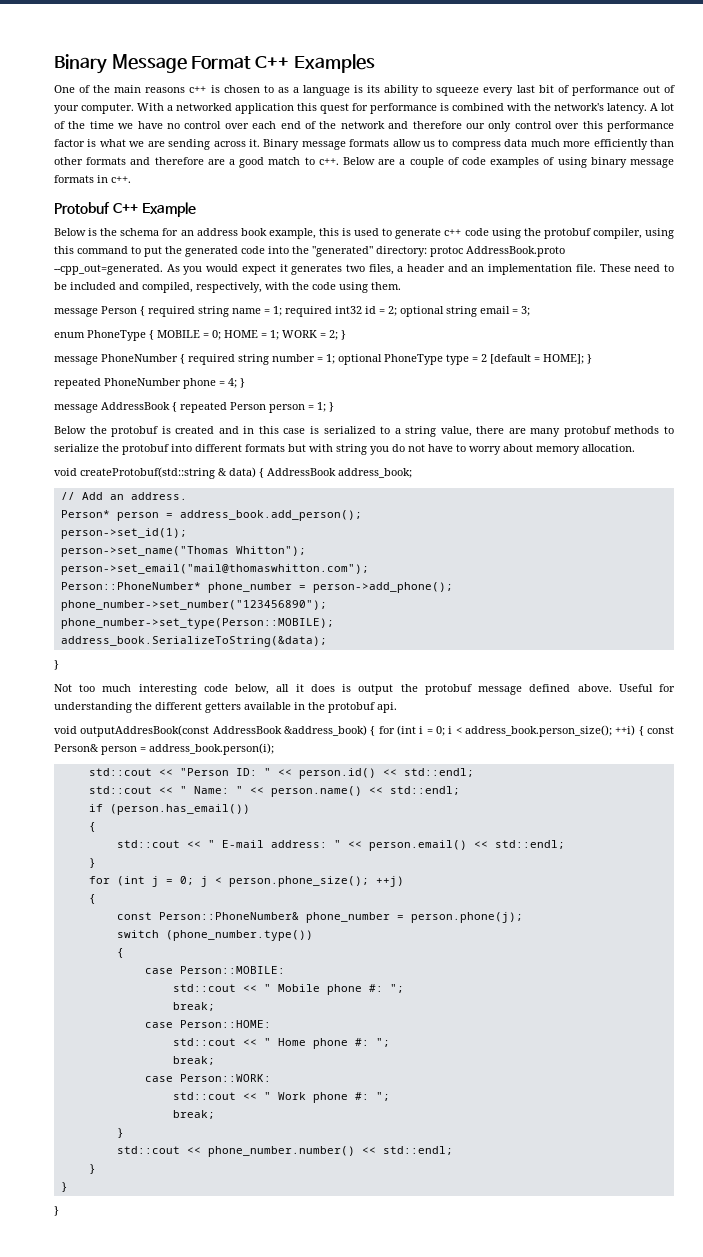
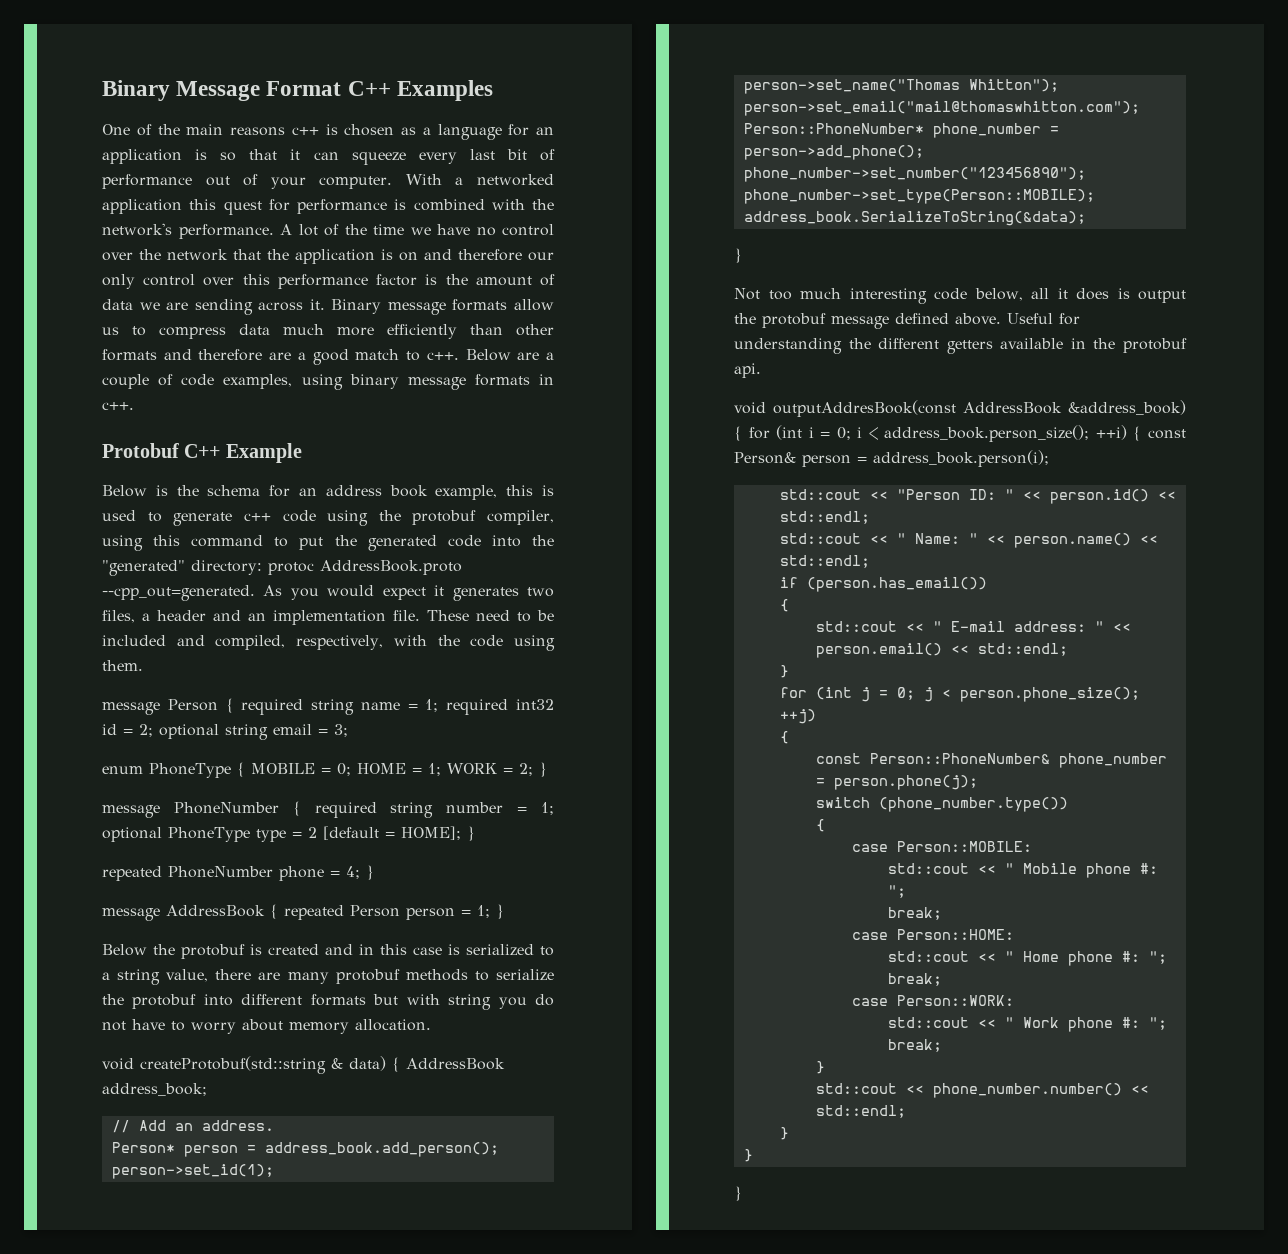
- One of the main reasons c++ is chosen to as a language is its ability to squeeze every last bit of performance out of your computer.
+ One of the main reasons c++ is chosen as a language for an application is so that it can squeeze every last bit of performance out of your computer.
- With a networked application this quest for performance is combined with the network's latency.
+ With a networked application this quest for performance is combined with the network's performance.
- A lot of the time we have no control over each end of the network and therefore our only control over this performance factor is what we are sending across it.
+ A lot of the time we have no control over the network that the application is on and therefore our only control over this performance factor is the amount of data we are sending across it.
- Below are a couple of code examples of using binary message formats in c++.
+ Below are a couple of code examples, using binary message formats in c++.

